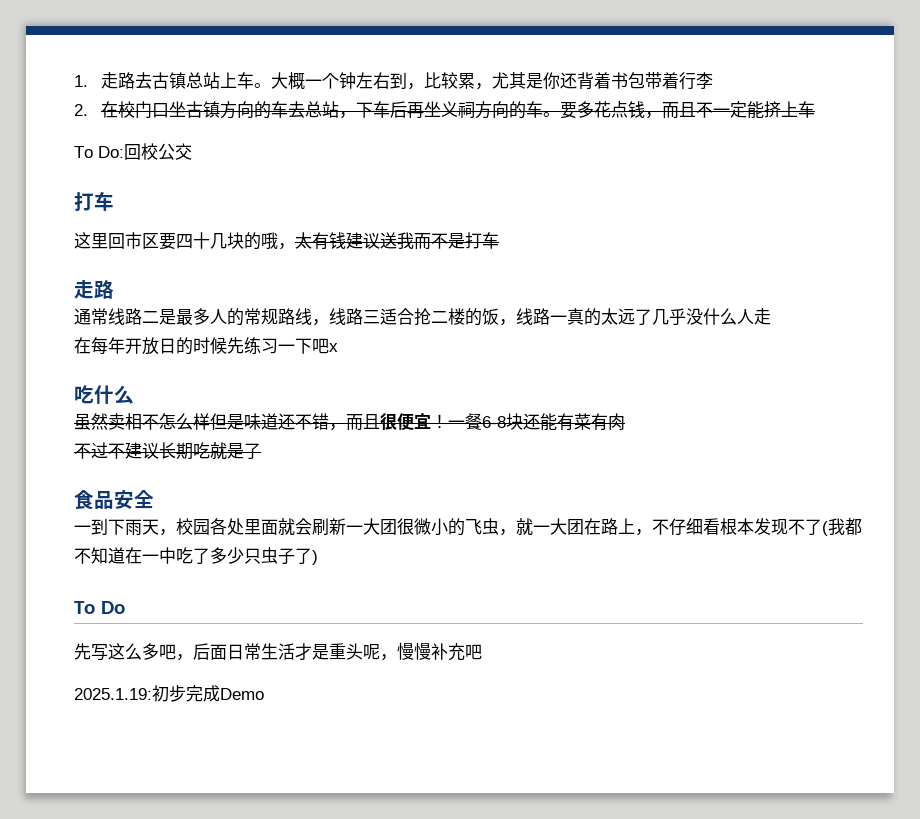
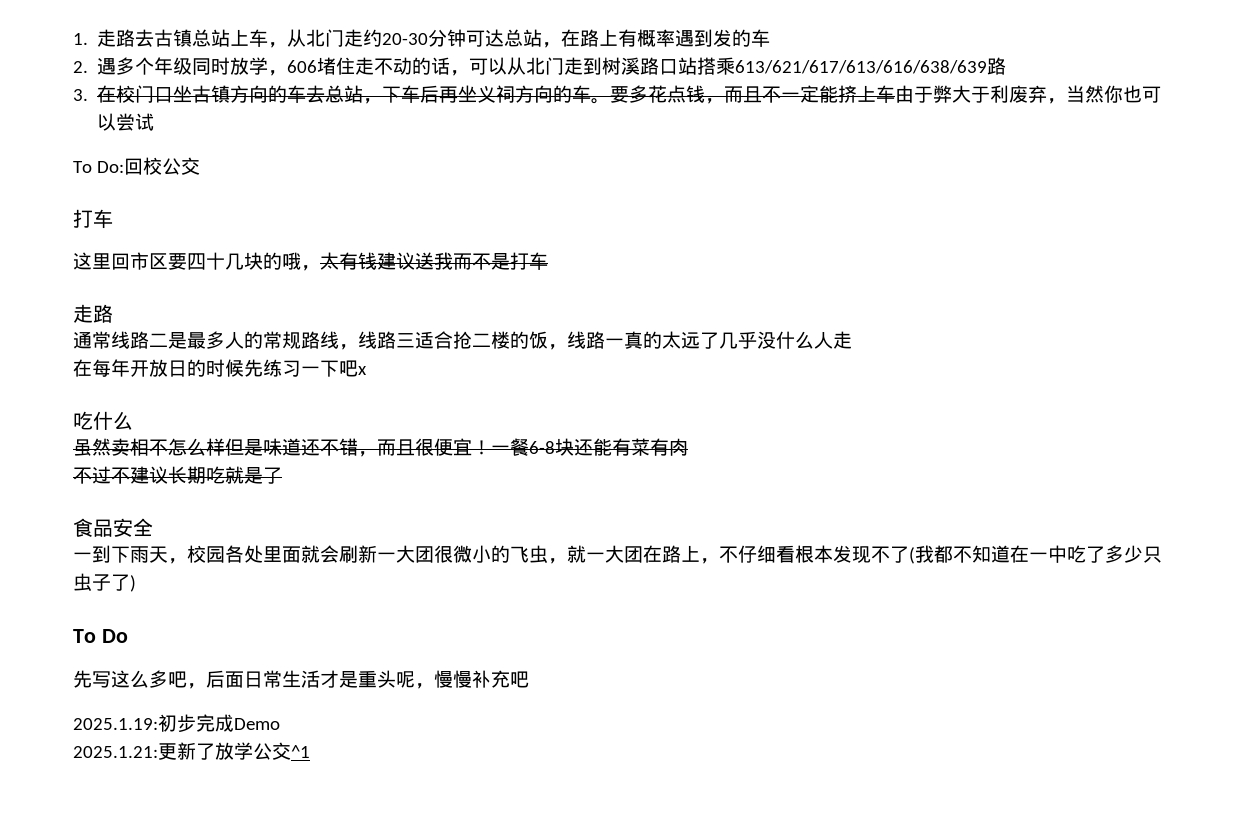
- 1.走路去古镇总站上车。大概一个钟左右到，比较累，尤其是你还背着书包带着行李
- 2.在校门口坐古镇方向的车去总站，下车后再坐义祠方向的车。
+ 1.走路去古镇总站上车，从北门走约20-30分钟可达总站，在路上有概率遇到发的车
+ 2.遇多个年级同时放学，606堵住走不动的话，可以从北门走到树溪路口站搭乘613/621/617/613/616/638/639路
+ 3.在校门口坐古镇方向的车去总站，下车后再坐义祠方向的车。
- 要多花点钱，而且不一定能挤上车
+ 要多花点钱，而且不一定能挤上车由于弊大于利废弃，当然你也可以尝试
+ 2025.1.21:更新了放学公交^1

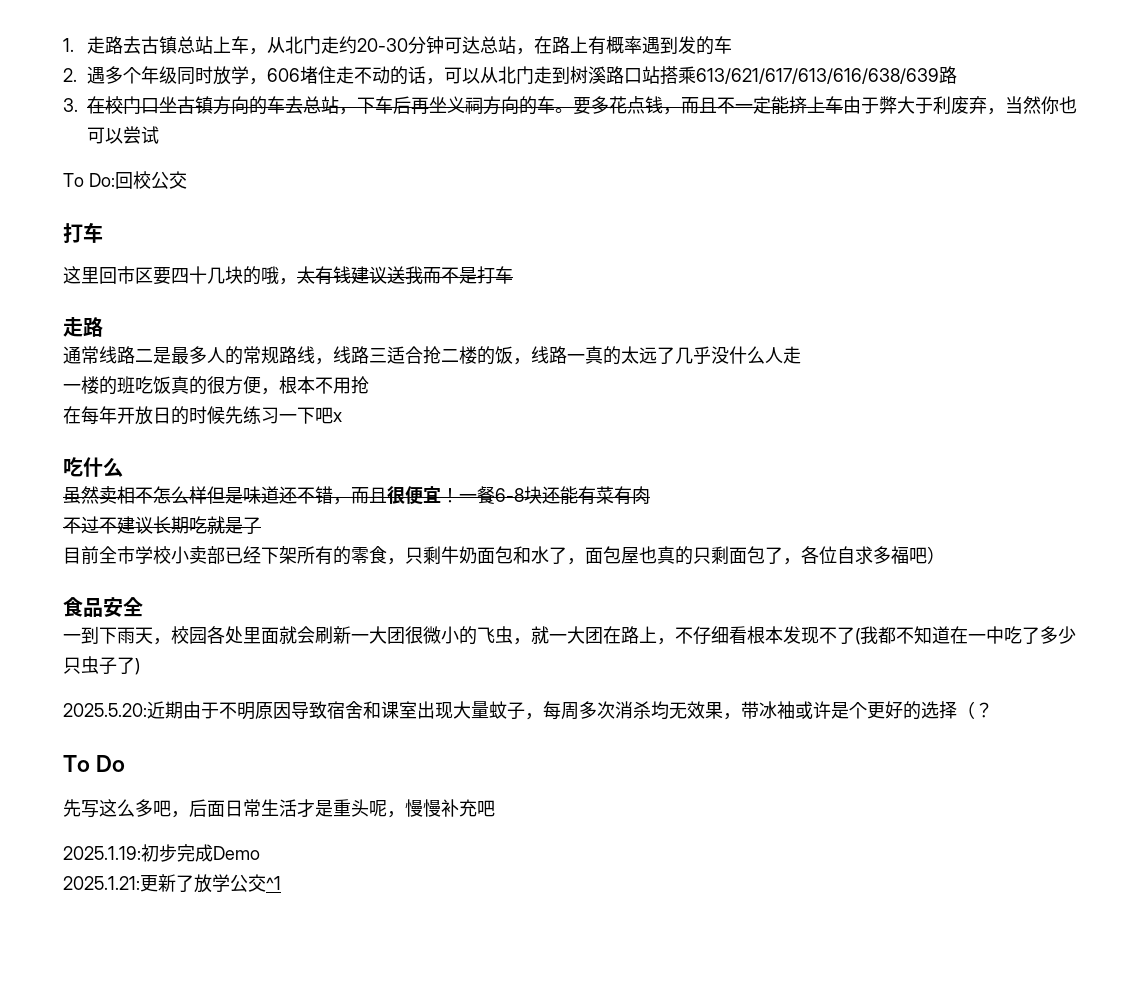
+ 一楼的班吃饭真的很方便，根本不用抢
+ 目前全市学校小卖部已经下架所有的零食，只剩牛奶面包和水了，面包屋也真的只剩面包了，各位自求多福吧）
+ 2025.5.20:近期由于不明原因导致宿舍和课室出现大量蚊子，每周多次消杀均无效果，带冰袖或许是个更好的选择（？

